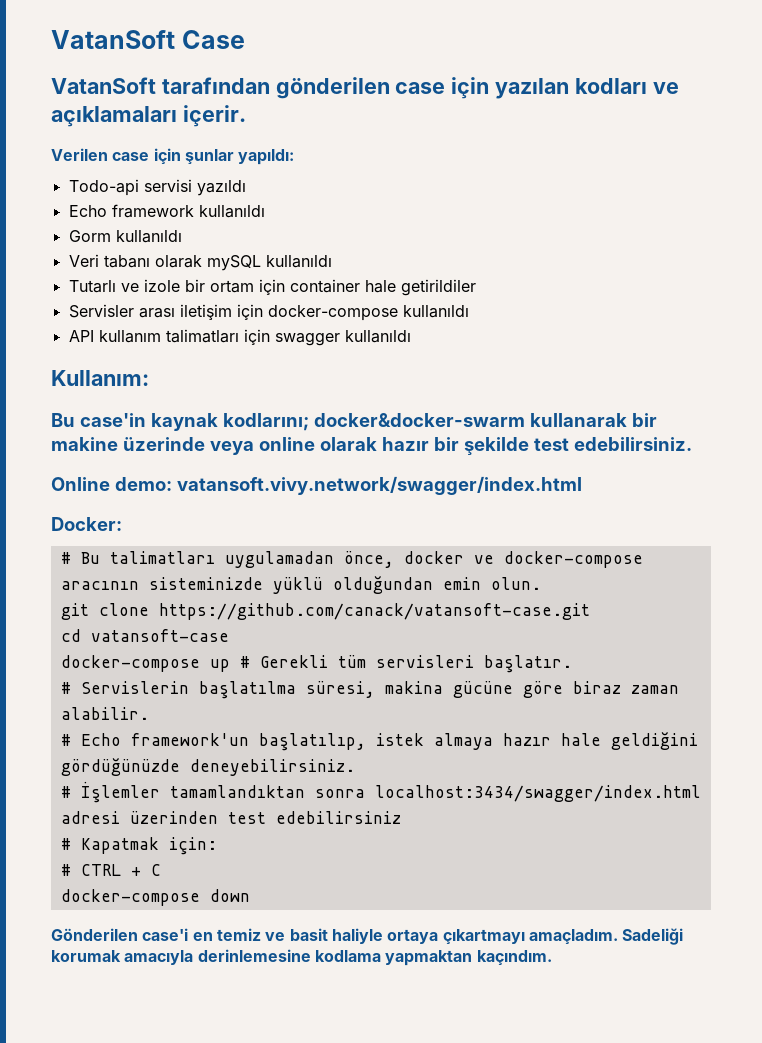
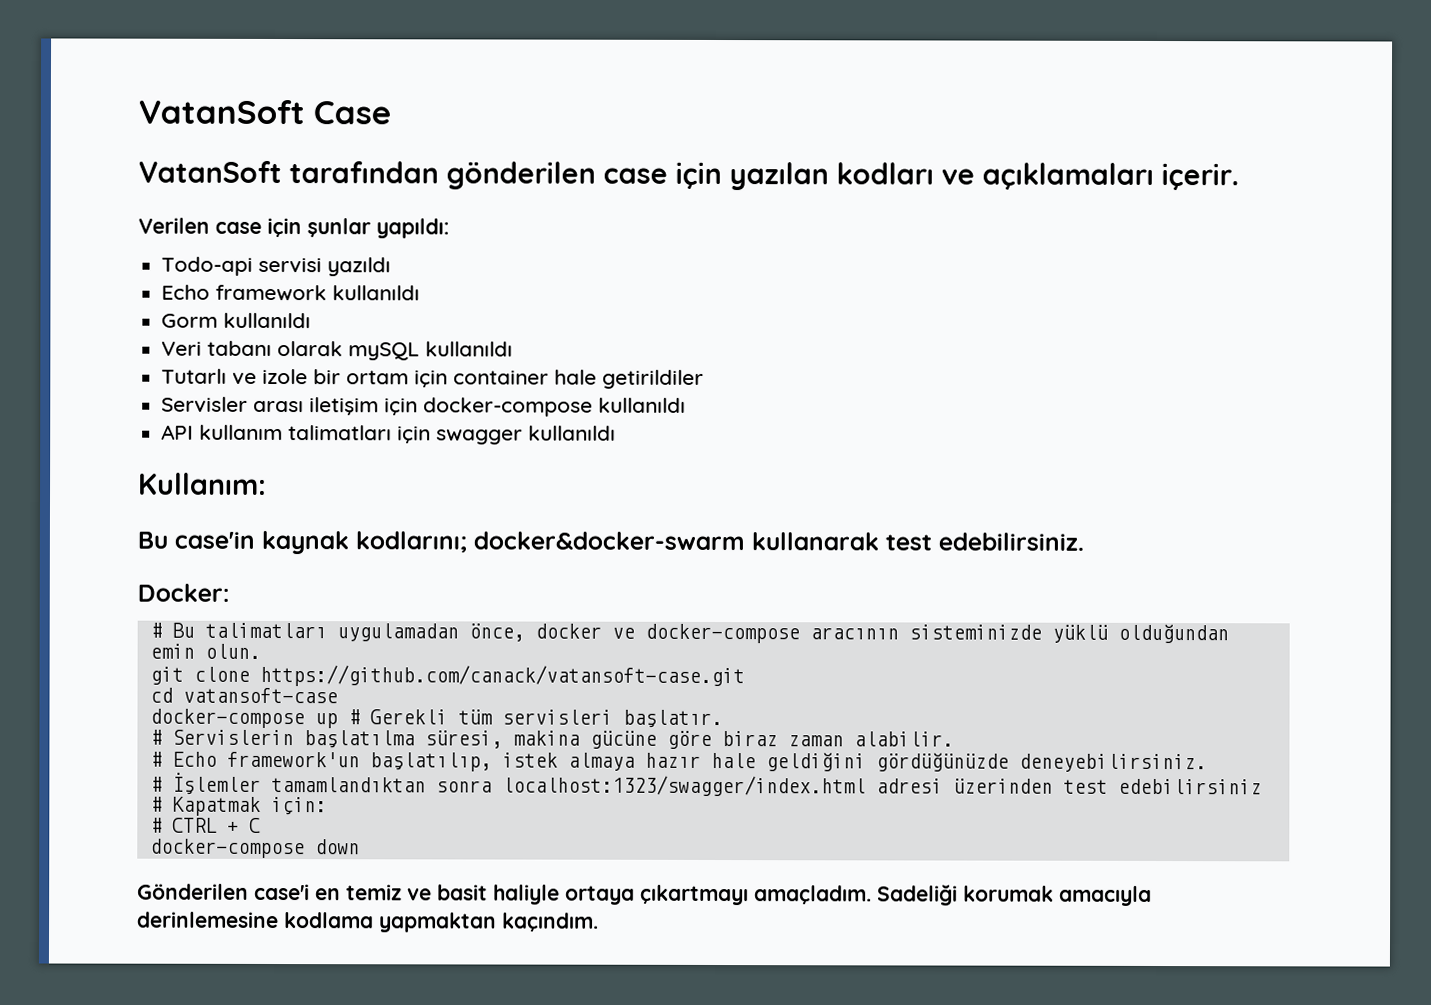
- Bu case'in kaynak kodlarını; docker&docker-swarm kullanarak bir makine üzerinde veya online olarak hazır bir şekilde test edebilirsiniz.
+ Bu case'in kaynak kodlarını; docker&docker-swarm kullanarak test edebilirsiniz.
- Online demo: vatansoft.vivy.network/swagger/index.html
- # İşlemler tamamlandıktan sonra localhost:3434/swagger/index.html adresi üzerinden test edebilirsiniz
+ # İşlemler tamamlandıktan sonra localhost:1323/swagger/index.html adresi üzerinden test edebilirsiniz

